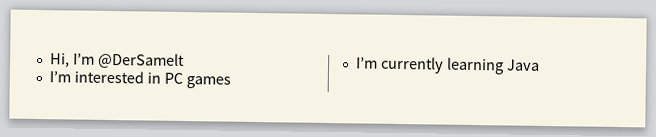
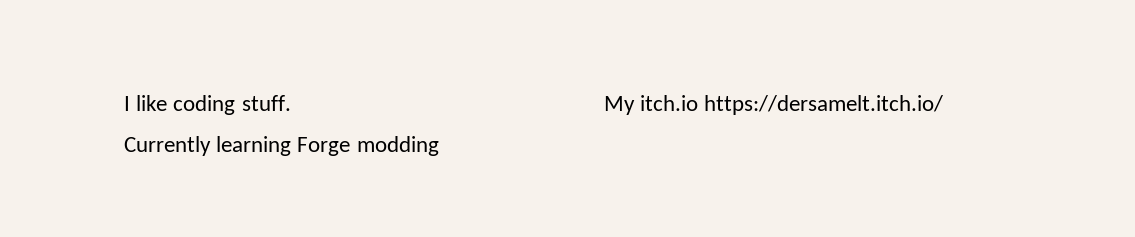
- Hi, I’m @DerSamelt
- I’m interested in PC games
- I’m currently learning Java
+ I like coding stuff.
+ Currently learning Forge modding
+ My itch.io https://dersamelt.itch.io/

